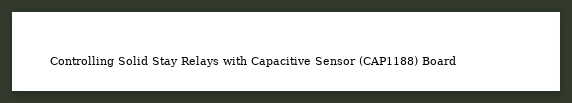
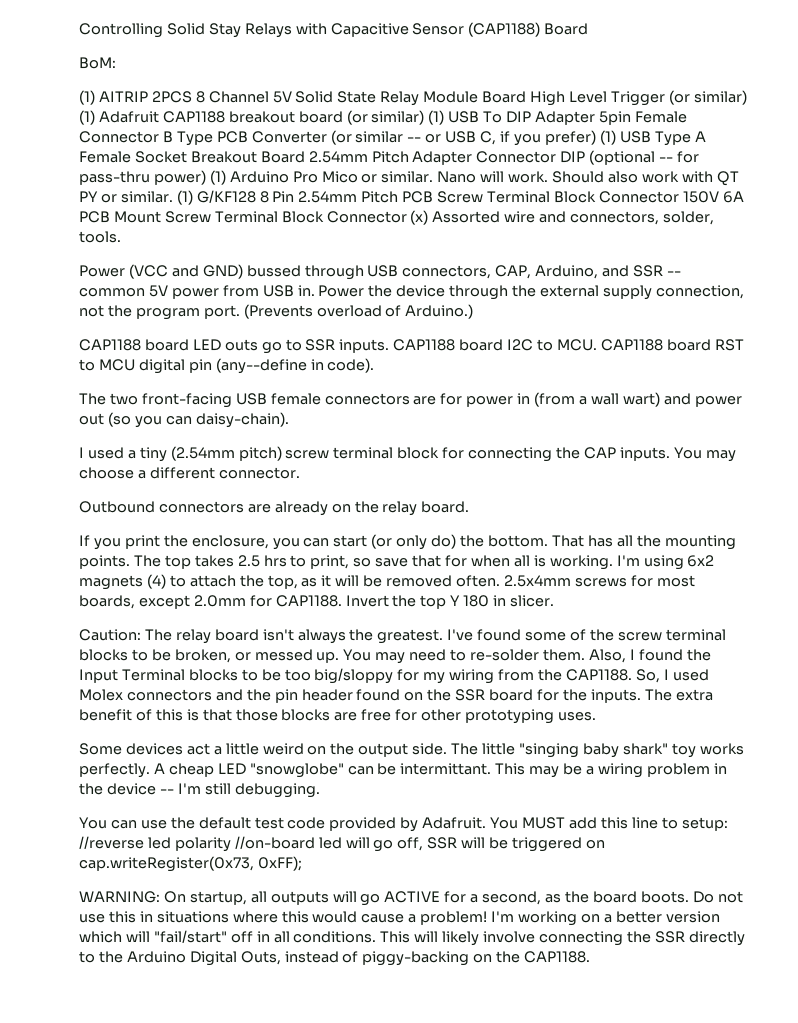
+ BoM:
+ (1) AITRIP 2PCS 8 Channel 5V Solid State Relay Module Board High Level Trigger (or similar) (1) Adafruit CAP1188 breakout board (or similar) (1) USB To DIP Adapter 5pin Female Connector B Type PCB Converter (or similar -- or USB C, if you prefer) (1) USB Type A Female Socket Breakout Board 2.54mm Pitch Adapter Connector DIP (optional -- for pass-thru power) (1) Arduino Pro Mico or similar. Nano will work. Should also work with QT PY or similar. (1) G/KF128 8 Pin 2.54mm Pitch PCB Screw Terminal Block Connector 150V 6A PCB Mount Screw Terminal Block Connector (x) Assorted wire and connectors, solder, tools.
+ Power (VCC and GND) bussed through USB connectors, CAP, Arduino, and SSR -- common 5V power from USB in. Power the device through the external supply connection, not the program port. (Prevents overload of Arduino.)
+ CAP1188 board LED outs go to SSR inputs. CAP1188 board I2C to MCU. CAP1188 board RST to MCU digital pin (any--define in code).
+ The two front-facing USB female connectors are for power in (from a wall wart) and power out (so you can daisy-chain).
+ I used a tiny (2.54mm pitch) screw terminal block for connecting the CAP inputs. You may choose a different connector.
+ Outbound connectors are already on the relay board.
+ If you print the enclosure, you can start (or only do) the bottom. That has all the mounting points. The top takes 2.5 hrs to print, so save that for when all is working. I'm using 6x2 magnets (4) to attach the top, as it will be removed often. 2.5x4mm screws for most boards, except 2.0mm for CAP1188. Invert the top Y 180 in slicer.
+ Caution: The relay board isn't always the greatest. I've found some of the screw terminal blocks to be broken, or messed up. You may need to re-solder them. Also, I found the Input Terminal blocks to be too big/sloppy for my wiring from the CAP1188. So, I used Molex connectors and the pin header found on the SSR board for the inputs. The extra benefit of this is that those blocks are free for other prototyping uses.
+ Some devices act a little weird on the output side. The little "singing baby shark" toy works perfectly. A cheap LED "snowglobe" can be intermittant. This may be a wiring problem in the device -- I'm still debugging.
+ You can use the default test code provided by Adafruit. You MUST add this line to setup: //reverse led polarity //on-board led will go off, SSR will be triggered on cap.writeRegister(0x73, 0xFF);
+ WARNING: On startup, all outputs will go ACTIVE for a second, as the board boots. Do not use this in situations where this would cause a problem! I'm working on a better version which will "fail/start" off in all conditions. This will likely involve connecting the SSR directly to the Arduino Digital Outs, instead of piggy-backing on the CAP1188.

